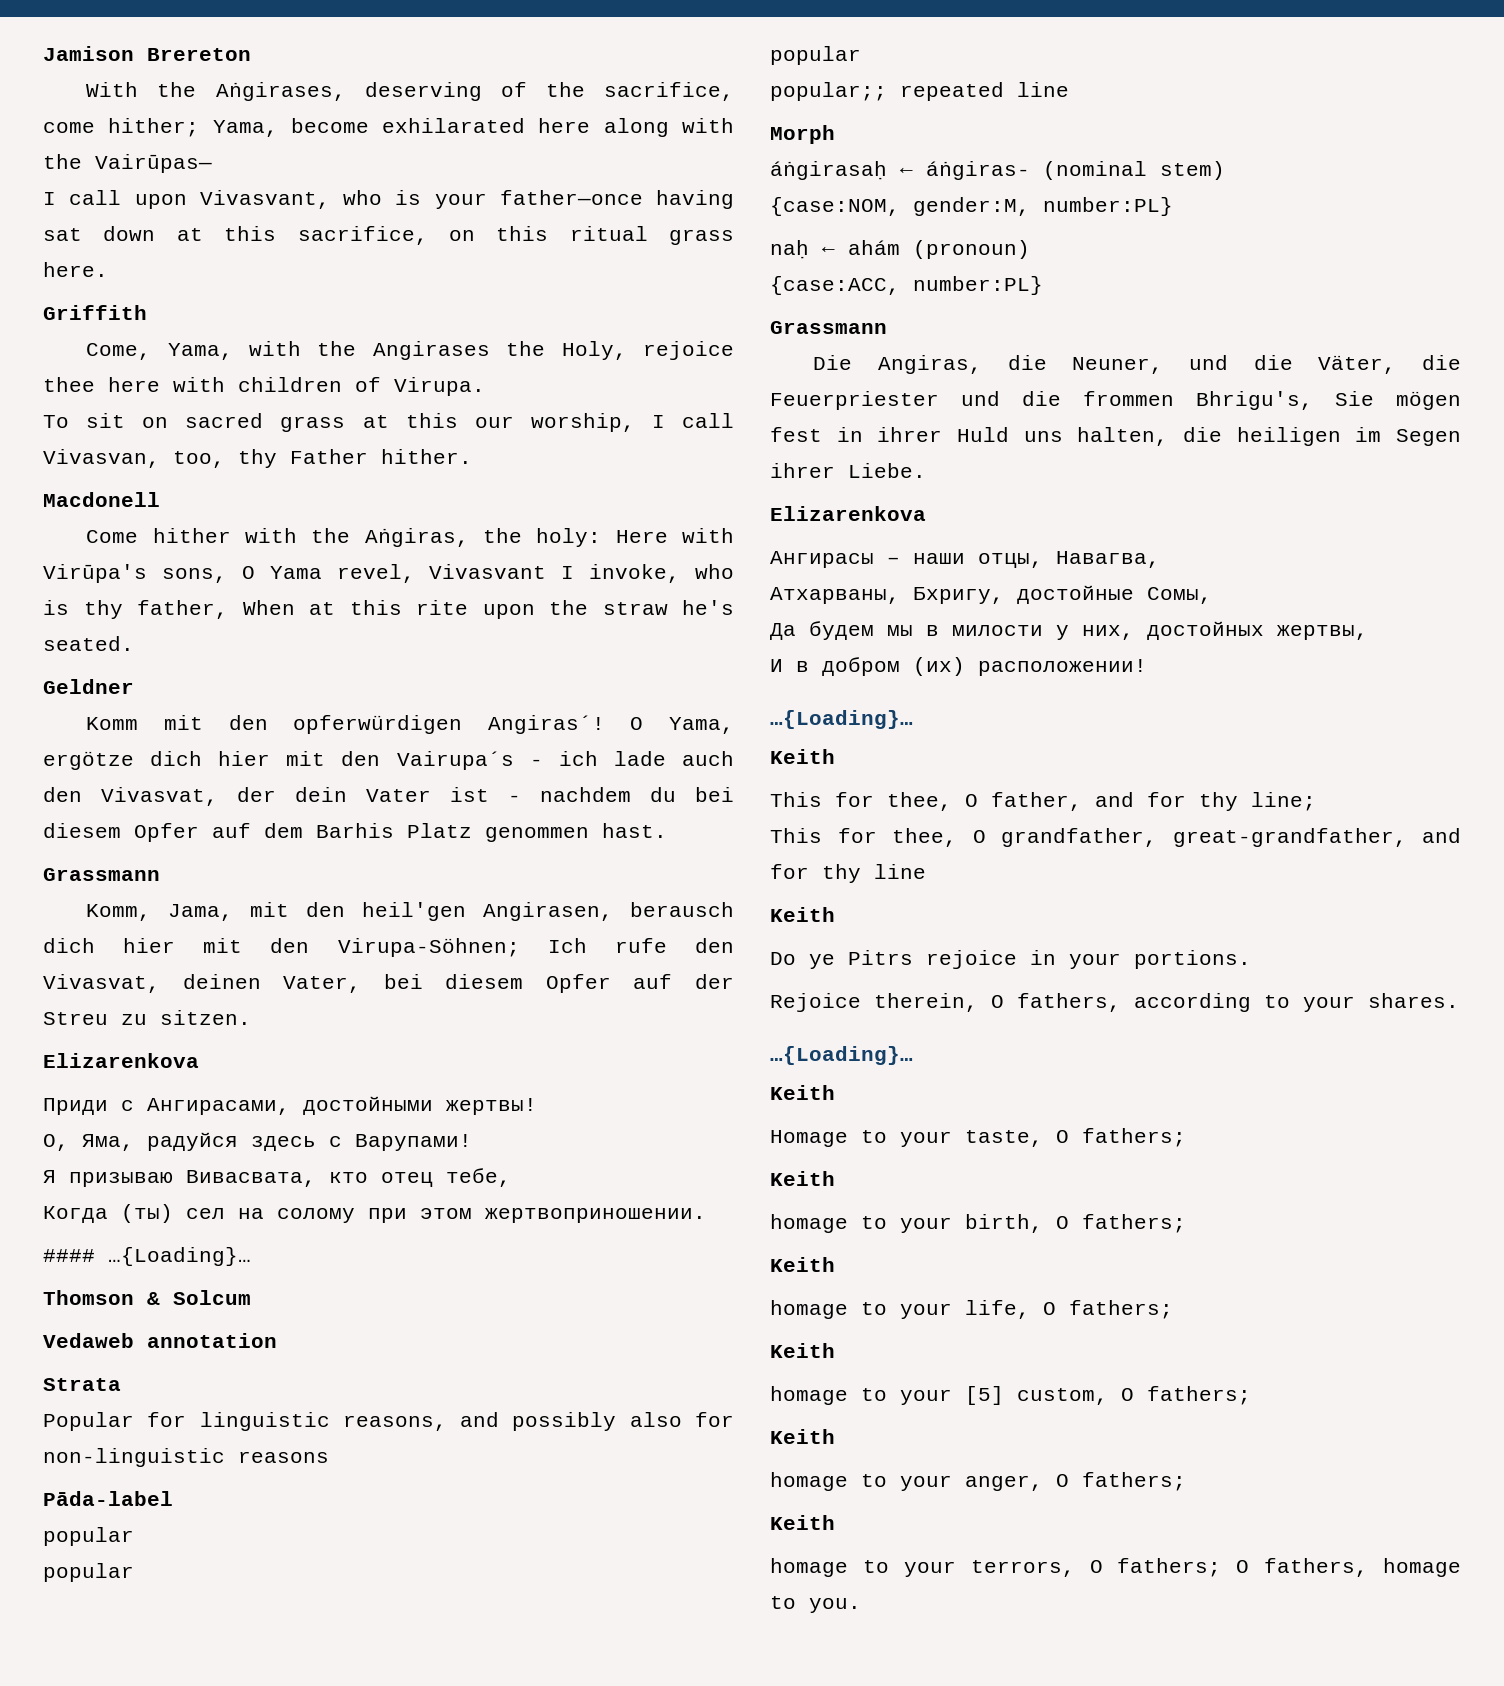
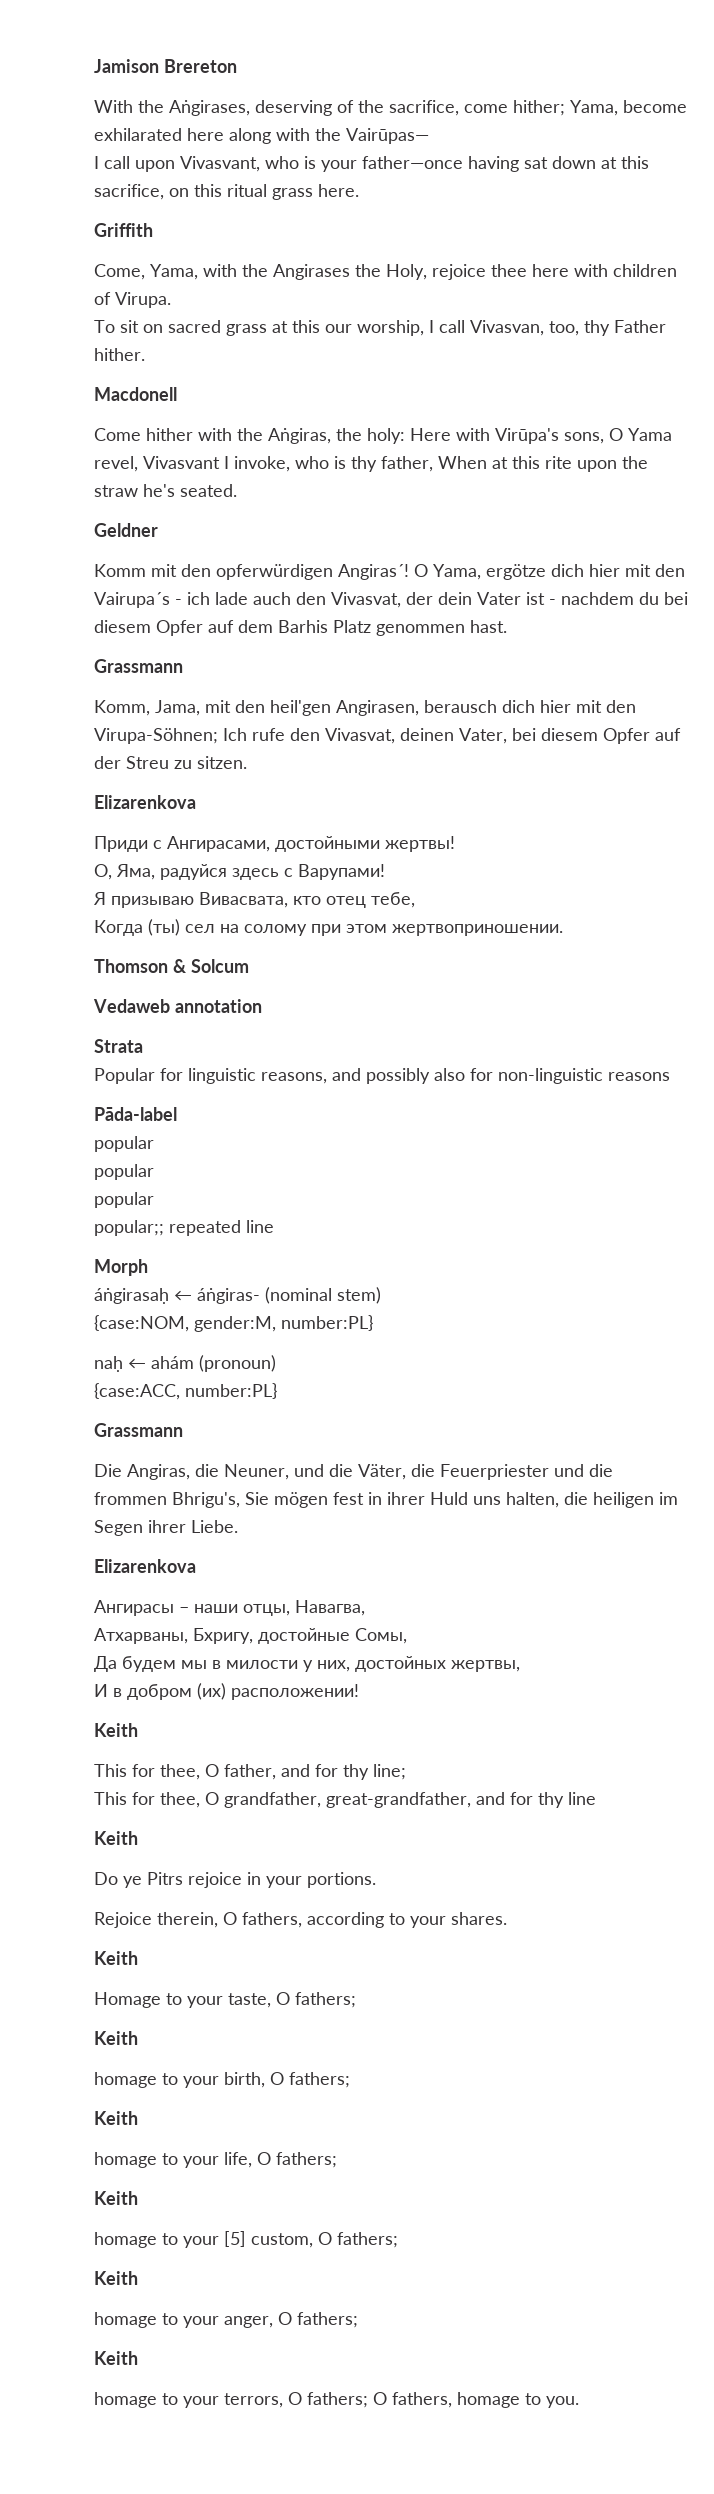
- #### …{Loading}…
  И в добром (их) расположении!
- …{Loading}…
  Rejoice therein, O fathers, according to your shares.
- …{Loading}…

